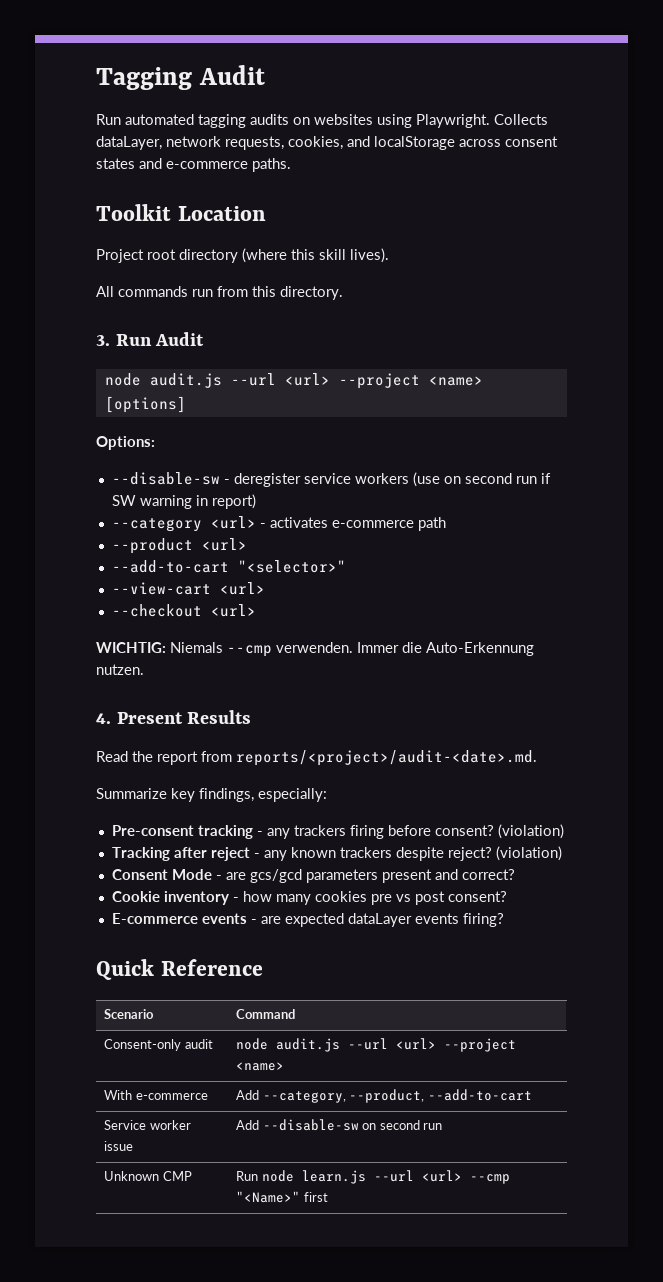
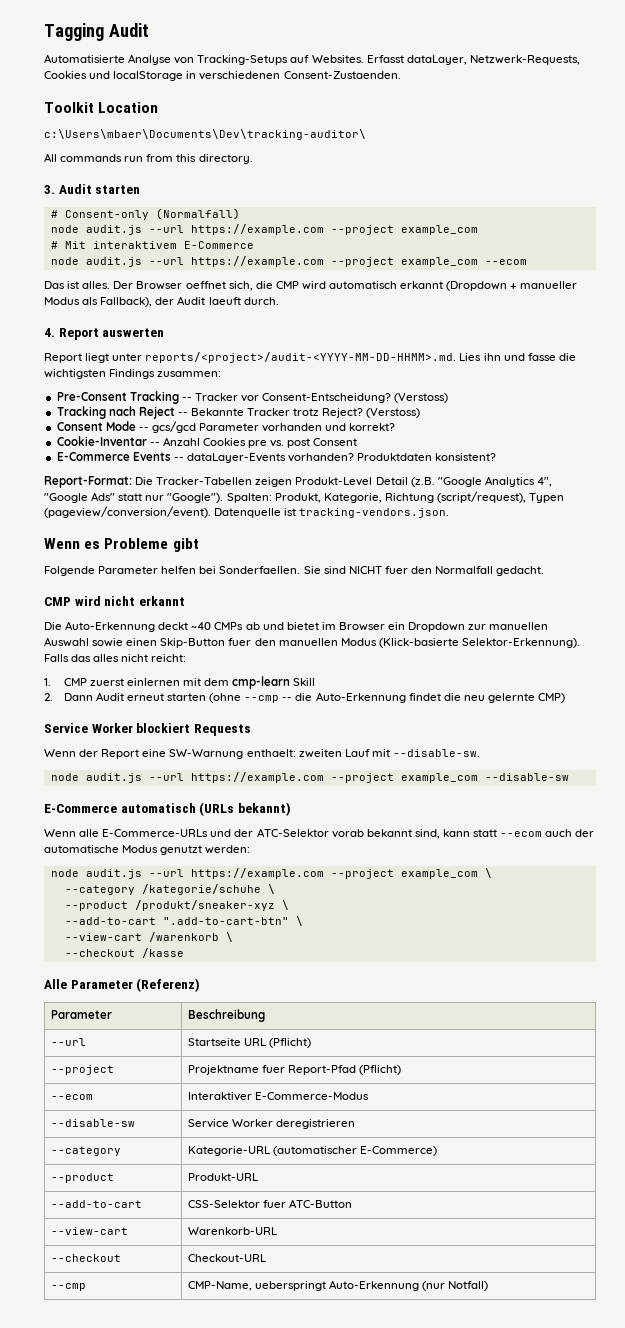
- Run automated tagging audits on websites using Playwright. Collects dataLayer, network requests, cookies, and localStorage across consent states and e-commerce paths.
+ Automatisierte Analyse von Tracking-Setups auf Websites. Erfasst dataLayer, Netzwerk-Requests, Cookies und localStorage in verschiedenen Consent-Zustaenden.
  Toolkit Location
- Project root directory (where this skill lives).
+ c:\Users\mbaer\Documents\Dev\tracking-auditor\
- 3. Run Audit
- node audit.js --url <url> --project <name> [options]
- Options:
- --disable-sw - deregister service workers (use on second run if SW warning in report)
- --category <url> - activates e-commerce path
- --product <url>
- --add-to-cart "<selector>"
- --view-cart <url>
- --checkout <url>
- WICHTIG: Niemals --cmp verwenden. Immer die Auto-Erkennung nutzen.
- 4. Present Results
- Read the report from reports/<project>/audit-<date>.md.
- Summarize key findings, especially:
- Pre-consent tracking - any trackers firing before consent? (violation)
- Tracking after reject - any known trackers despite reject? (violation)
- Consent Mode - are gcs/gcd parameters present and correct?
- Cookie inventory - how many cookies pre vs post consent?
- E-commerce events - are expected dataLayer events firing?
- Quick Reference
- Scenario | Command
- Consent-only audit | node audit.js --url <url> --project <name>
- With e-commerce | Add --category, --product, --add-to-cart
- Service worker issue | Add --disable-sw on second run
- Unknown CMP | Run node learn.js --url <url> --cmp "<Name>" first
+ 3. Audit starten
+ # Consent-only (Normalfall)
+ node audit.js --url https://example.com --project example_com
+ # Mit interaktivem E-Commerce
+ node audit.js --url https://example.com --project example_com --ecom
+ Das ist alles. Der Browser oeffnet sich, die CMP wird automatisch erkannt (Dropdown + manueller Modus als Fallback), der Audit laeuft durch.
+ 4. Report auswerten
+ Report liegt unter reports/<project>/audit-<YYYY-MM-DD-HHMM>.md. Lies ihn und fasse die wichtigsten Findings zusammen:
+ Pre-Consent Tracking -- Tracker vor Consent-Entscheidung? (Verstoss)
+ Tracking nach Reject -- Bekannte Tracker trotz Reject? (Verstoss)
+ Consent Mode -- gcs/gcd Parameter vorhanden und korrekt?
+ Cookie-Inventar -- Anzahl Cookies pre vs. post Consent
+ E-Commerce Events -- dataLayer-Events vorhanden? Produktdaten konsistent?
+ Report-Format: Die Tracker-Tabellen zeigen Produkt-Level Detail (z.B. "Google Analytics 4", "Google Ads" statt nur "Google"). Spalten: Produkt, Kategorie, Richtung (script/request), Typen (pageview/conversion/event). Datenquelle ist tracking-vendors.json.
+ Wenn es Probleme gibt
+ Folgende Parameter helfen bei Sonderfaellen. Sie sind NICHT fuer den Normalfall gedacht.
+ CMP wird nicht erkannt
+ Die Auto-Erkennung deckt ~40 CMPs ab und bietet im Browser ein Dropdown zur manuellen Auswahl sowie einen Skip-Button fuer den manuellen Modus (Klick-basierte Selektor-Erkennung). Falls das alles nicht reicht:
+ 1. CMP zuerst einlernen mit dem cmp-learn Skill
+ 2. Dann Audit erneut starten (ohne --cmp -- die Auto-Erkennung findet die neu gelernte CMP)
+ Service Worker blockiert Requests
+ Wenn der Report eine SW-Warnung enthaelt: zweiten Lauf mit --disable-sw.
+ node audit.js --url https://example.com --project example_com --disable-sw
+ E-Commerce automatisch (URLs bekannt)
+ Wenn alle E-Commerce-URLs und der ATC-Selektor vorab bekannt sind, kann statt --ecom auch der automatische Modus genutzt werden:
+ node audit.js --url https://example.com --project example_com \
+ --category /kategorie/schuhe \
+ --product /produkt/sneaker-xyz \
+ --add-to-cart ".add-to-cart-btn" \
+ --view-cart /warenkorb \
+ --checkout /kasse
+ Alle Parameter (Referenz)
+ Parameter | Beschreibung
+ --url | Startseite URL (Pflicht)
+ --project | Projektname fuer Report-Pfad (Pflicht)
+ --ecom | Interaktiver E-Commerce-Modus
+ --disable-sw | Service Worker deregistrieren
+ --category | Kategorie-URL (automatischer E-Commerce)
+ --product | Produkt-URL
+ --add-to-cart | CSS-Selektor fuer ATC-Button
+ --view-cart | Warenkorb-URL
+ --checkout | Checkout-URL
+ --cmp | CMP-Name, ueberspringt Auto-Erkennung (nur Notfall)

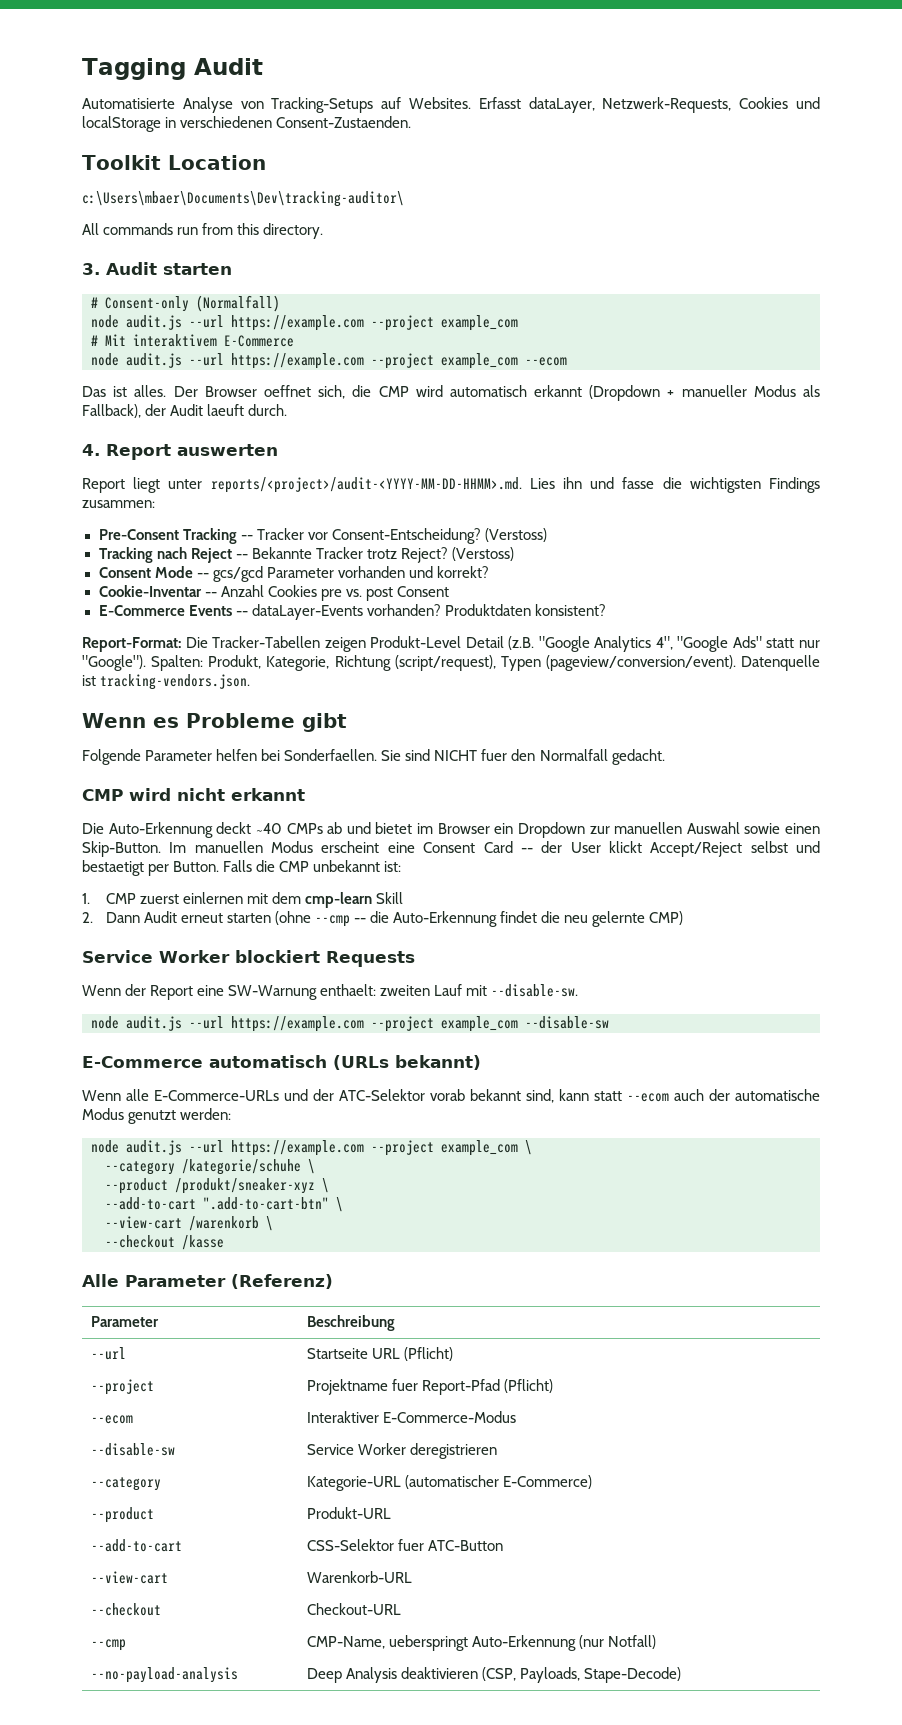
- Die Auto-Erkennung deckt ~40 CMPs ab und bietet im Browser ein Dropdown zur manuellen Auswahl sowie einen Skip-Button fuer den manuellen Modus (Klick-basierte Selektor-Erkennung). Falls das alles nicht reicht:
+ Die Auto-Erkennung deckt ~40 CMPs ab und bietet im Browser ein Dropdown zur manuellen Auswahl sowie einen Skip-Button. Im manuellen Modus erscheint eine Consent Card -- der User klickt Accept/Reject selbst und bestaetigt per Button. Falls die CMP unbekannt ist:
+ --no-payload-analysis | Deep Analysis deaktivieren (CSP, Payloads, Stape-Decode)

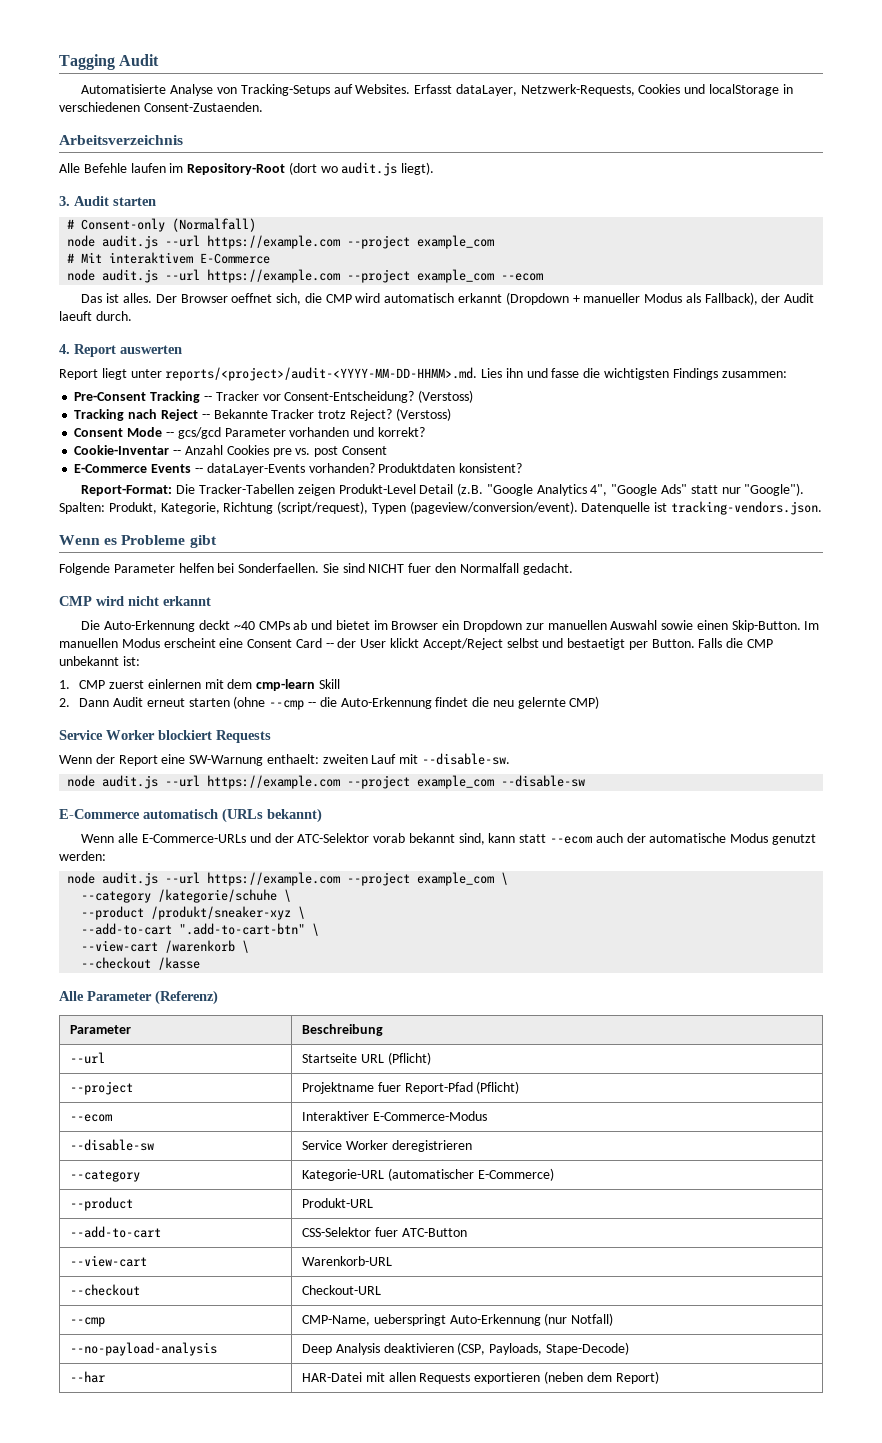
- Toolkit Location
- c:\Users\mbaer\Documents\Dev\tracking-auditor\
- All commands run from this directory.
+ Arbeitsverzeichnis
+ Alle Befehle laufen im Repository-Root (dort wo audit.js liegt).
+ --har | HAR-Datei mit allen Requests exportieren (neben dem Report)

